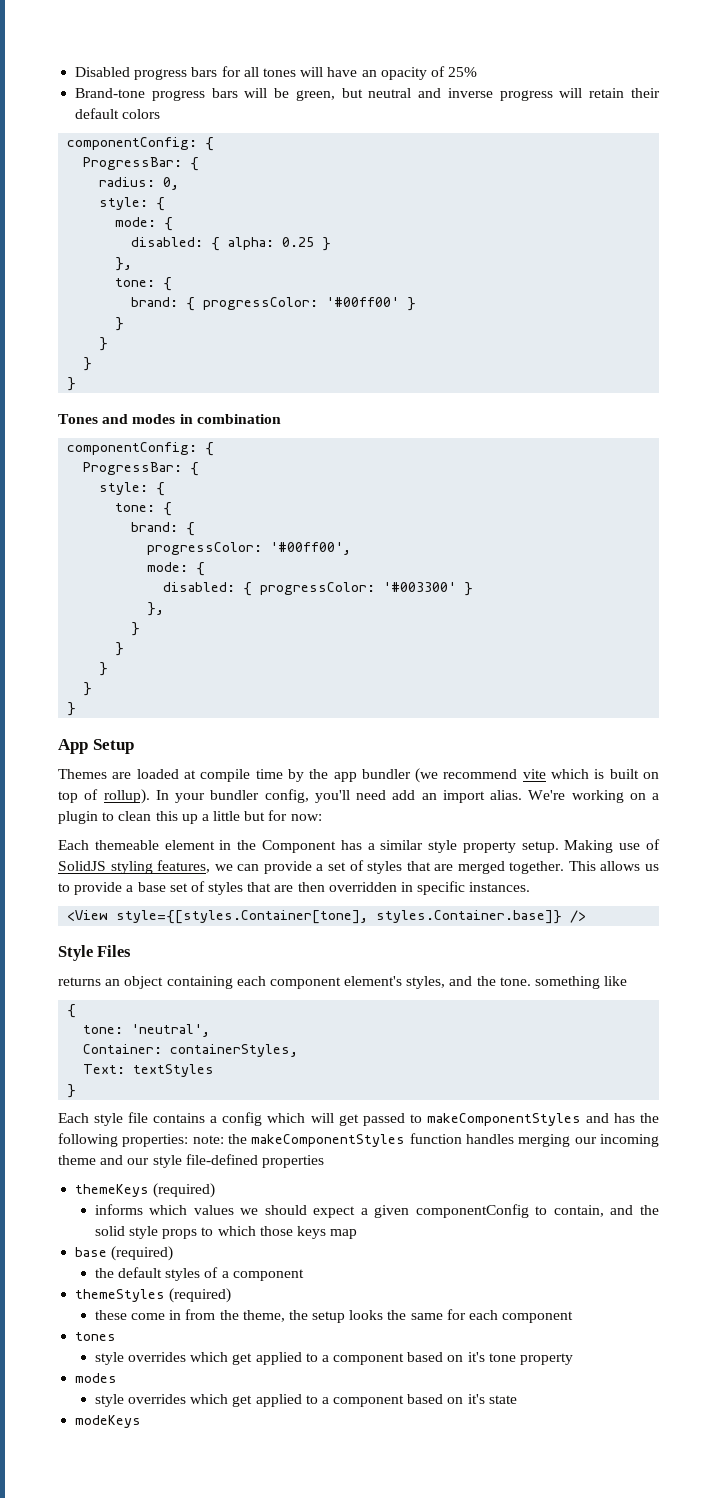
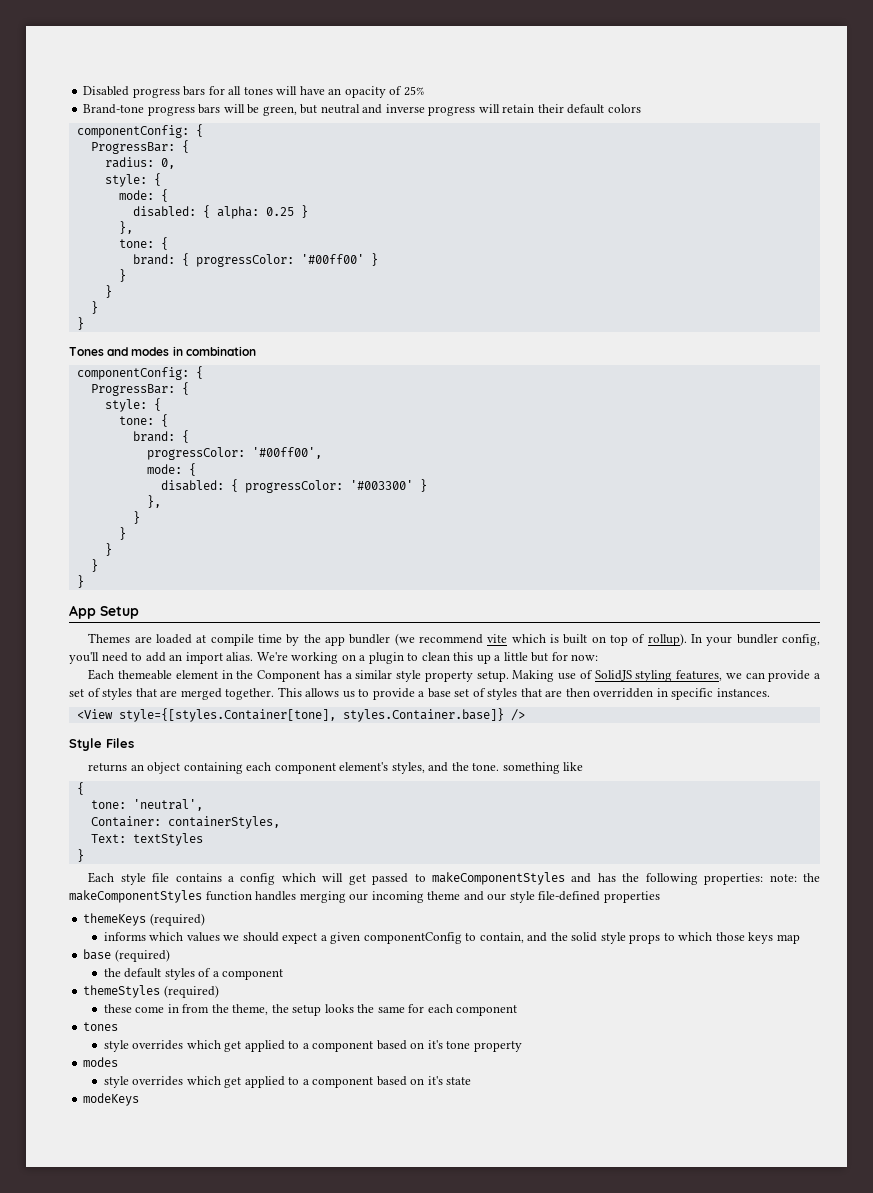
- In your bundler config, you'll need add an import alias.
+ In your bundler config, you'll need to add an import alias.

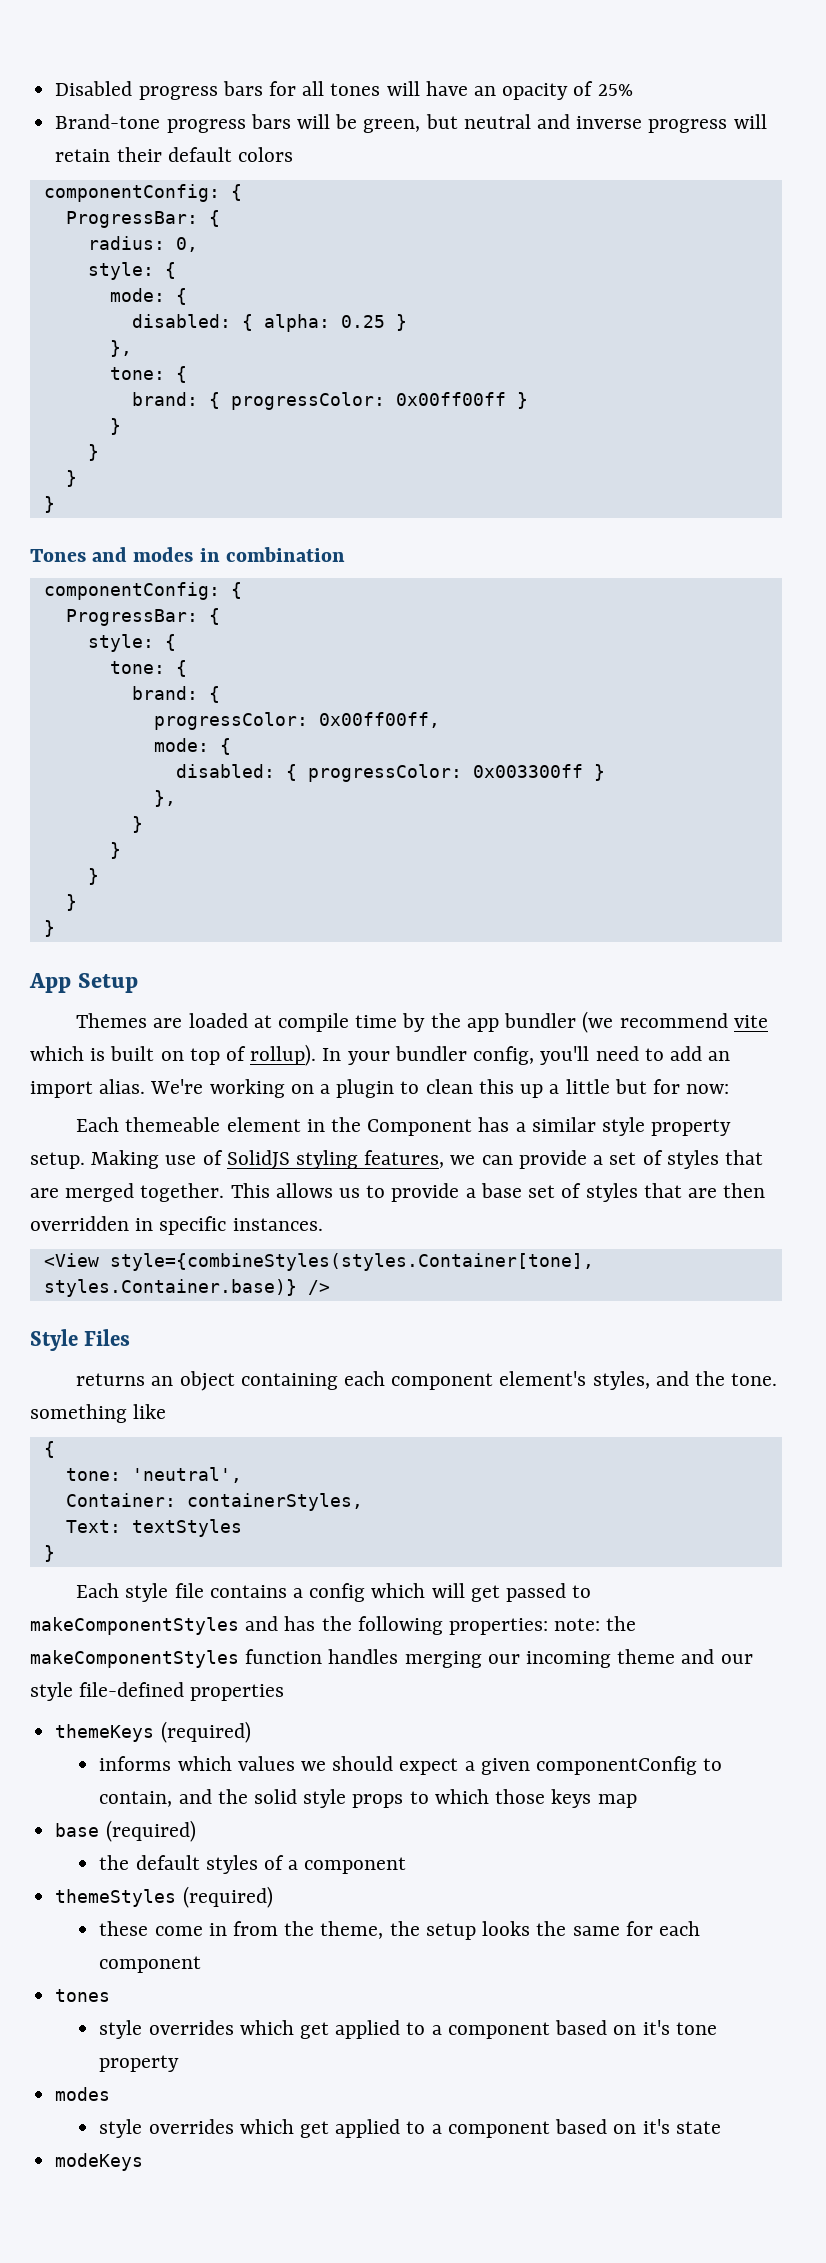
- brand: { progressColor: '#00ff00' }
+ brand: { progressColor: 0x00ff00ff }
- progressColor: '#00ff00',
+ progressColor: 0x00ff00ff,
- disabled: { progressColor: '#003300' }
+ disabled: { progressColor: 0x003300ff }
- <View style={[styles.Container[tone], styles.Container.base]} />
+ <View style={combineStyles(styles.Container[tone], styles.Container.base)} />

